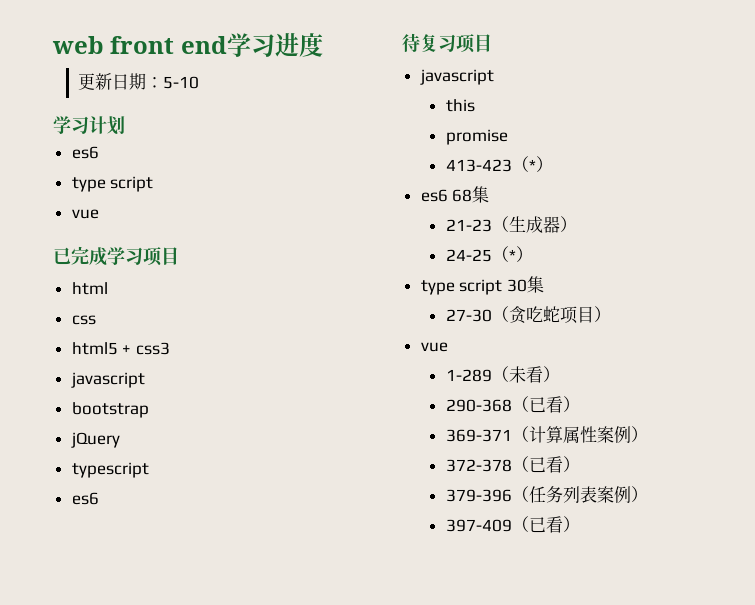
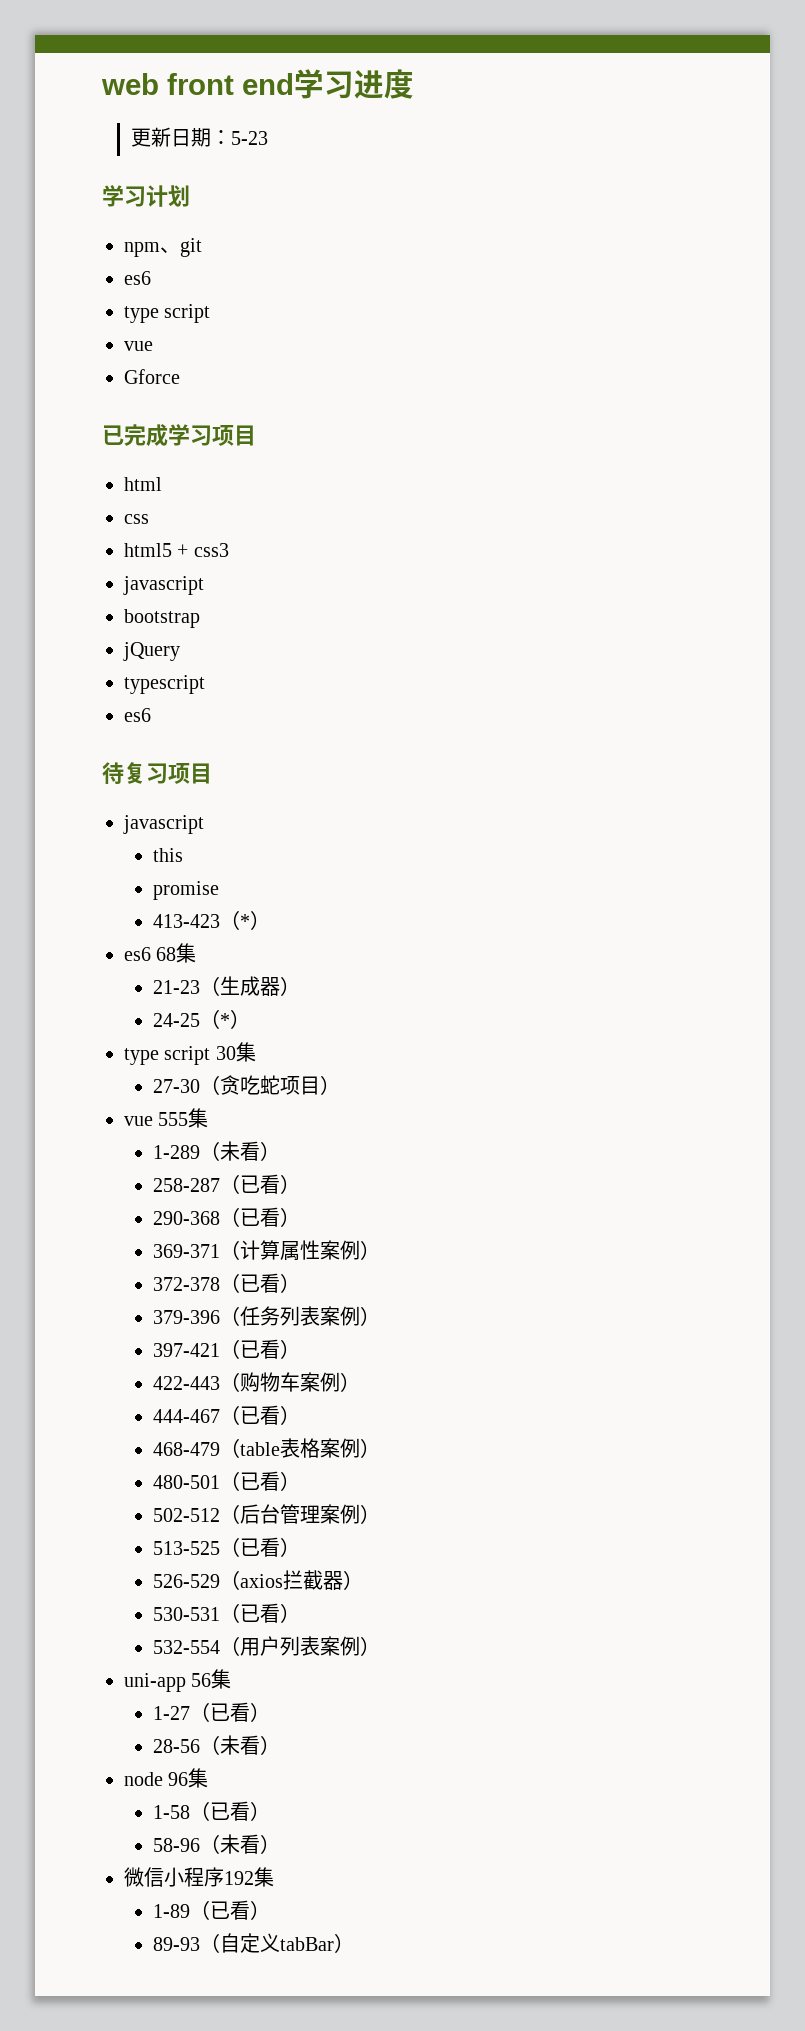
- 更新日期：5-10
+ 更新日期：5-23
+ npm、git
+ Gforce
  27-30（贪吃蛇项目）
- vue
+ vue 555集
+ 258-287（已看）
- 397-409（已看）
+ 397-421（已看）
+ 422-443（购物车案例）
+ 444-467（已看）
+ 468-479（table表格案例）
+ 480-501（已看）
+ 502-512（后台管理案例）
+ 513-525（已看）
+ 526-529（axios拦截器）
+ 530-531（已看）
+ 532-554（用户列表案例）
+ uni-app 56集
+ 1-27（已看）
+ 28-56（未看）
+ node 96集
+ 1-58（已看）
+ 58-96（未看）
+ 微信小程序192集
+ 1-89（已看）
+ 89-93（自定义tabBar）

